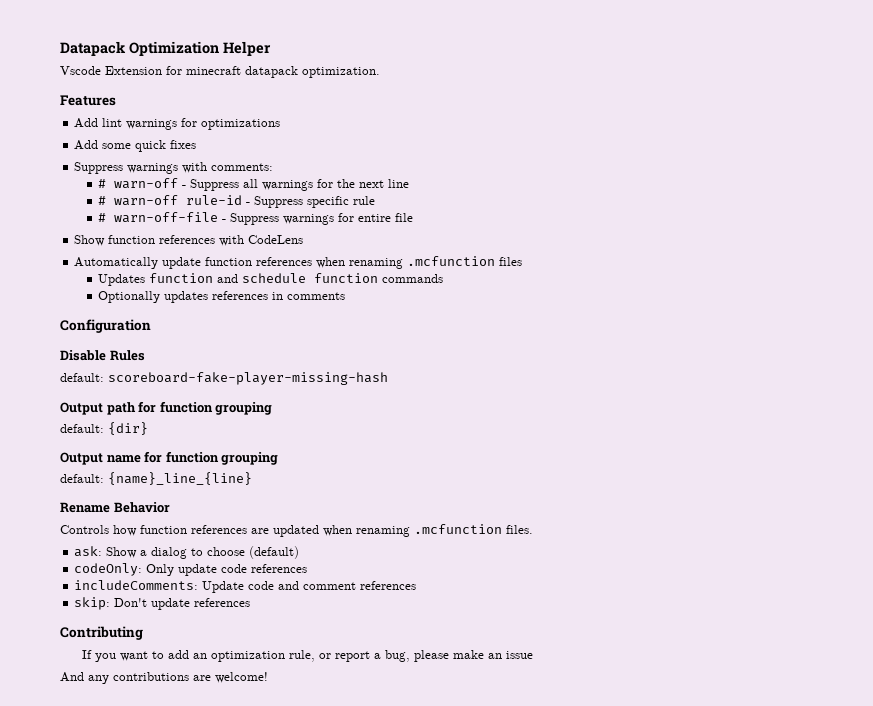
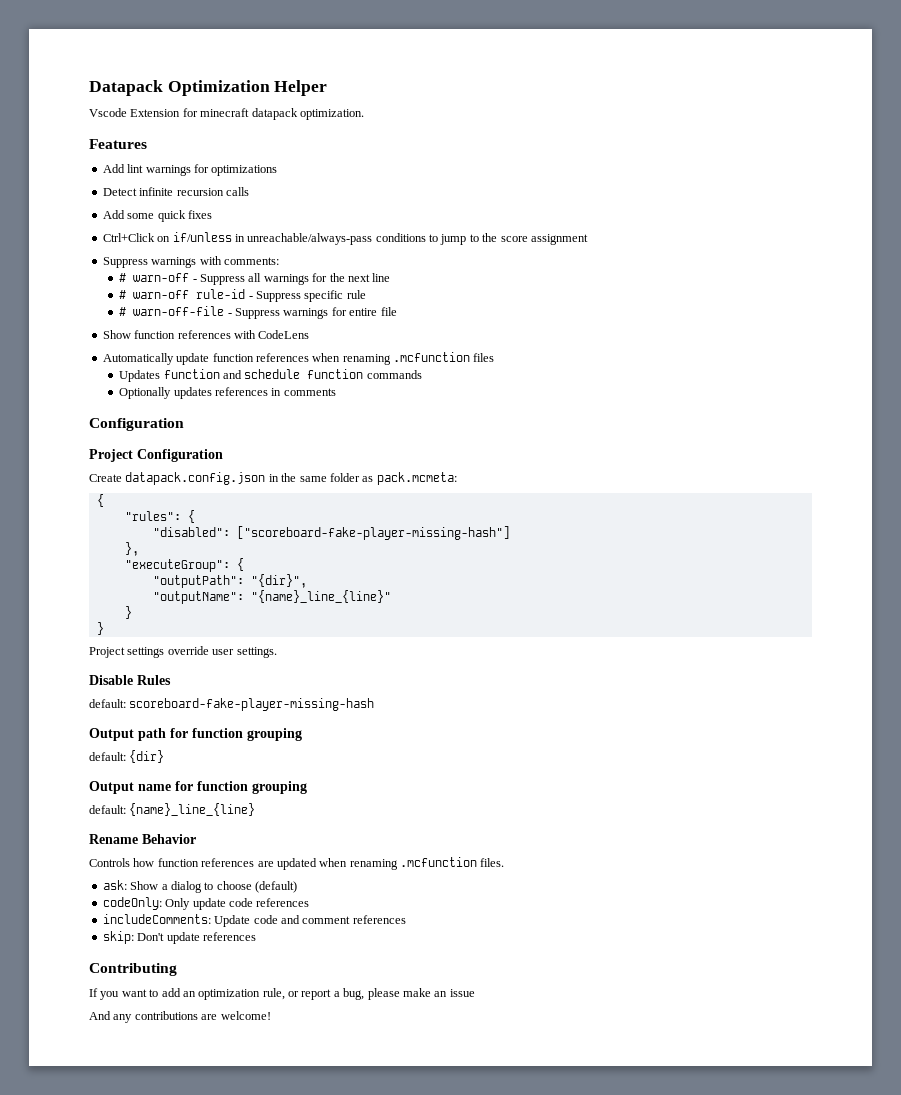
+ Detect infinite recursion calls
+ Ctrl+Click on if/unless in unreachable/always-pass conditions to jump to the score assignment
+ Project Configuration
+ Create datapack.config.json in the same folder as pack.mcmeta:
+ {
+ "rules": {
+ "disabled": ["scoreboard-fake-player-missing-hash"]
+ },
+ "executeGroup": {
+ "outputPath": "{dir}",
+ "outputName": "{name}_line_{line}"
+ }
+ }
+ Project settings override user settings.

